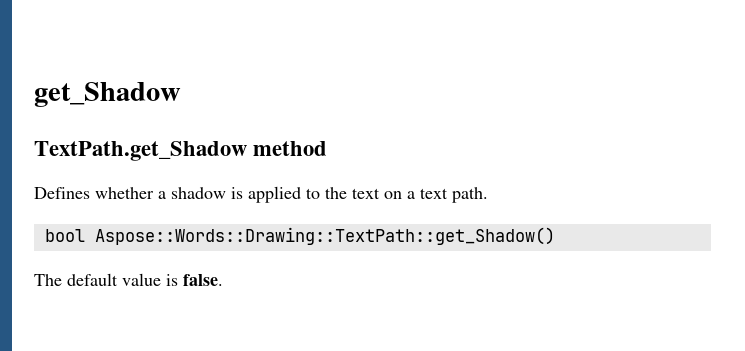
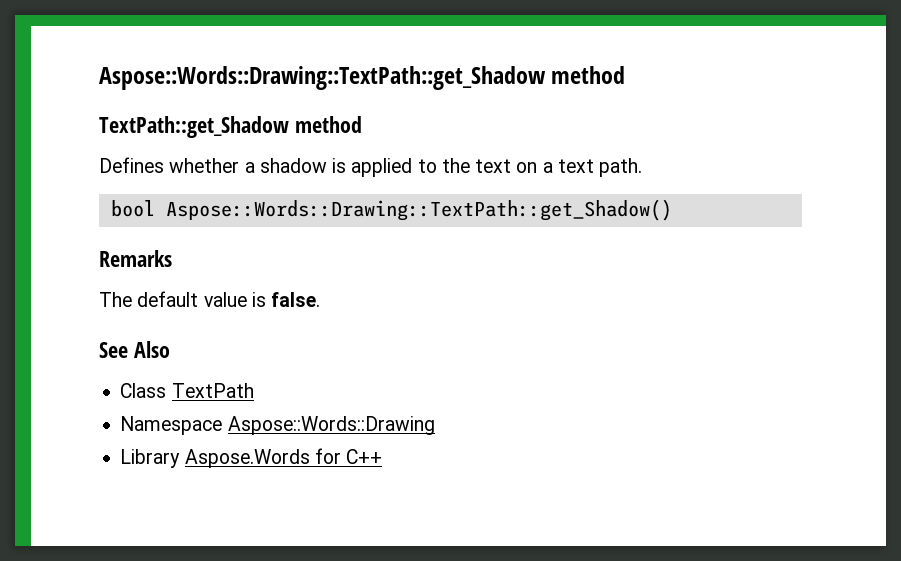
- get_Shadow
- TextPath.get_Shadow method
+ Aspose::Words::Drawing::TextPath::get_Shadow method
+ TextPath::get_Shadow method
+ Remarks
+ See Also
+ Class TextPath
+ Namespace Aspose::Words::Drawing
+ Library Aspose.Words for C++

